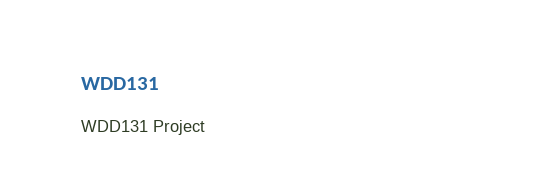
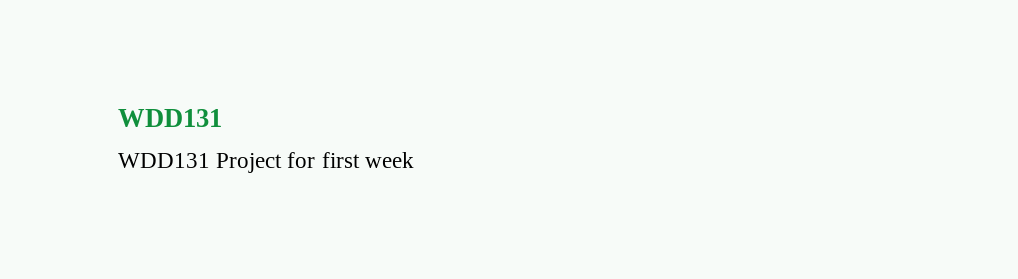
- WDD131 Project
+ WDD131 Project for first week

